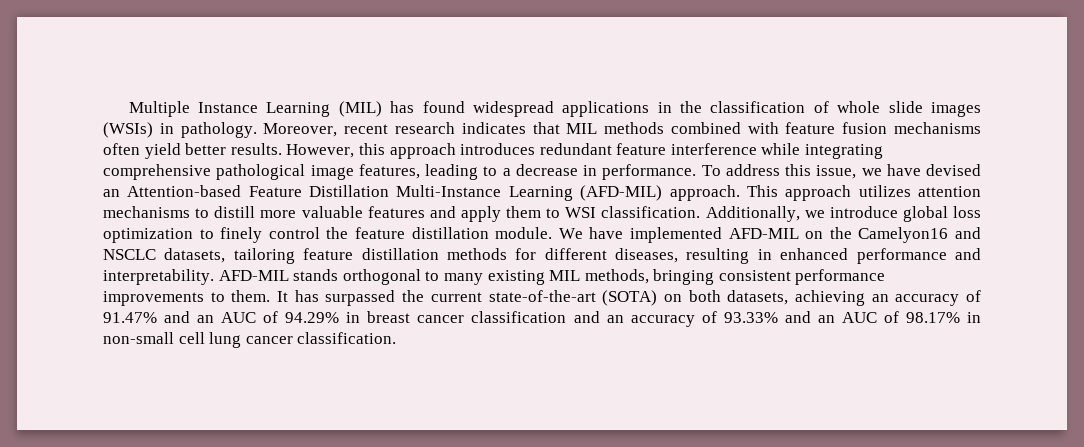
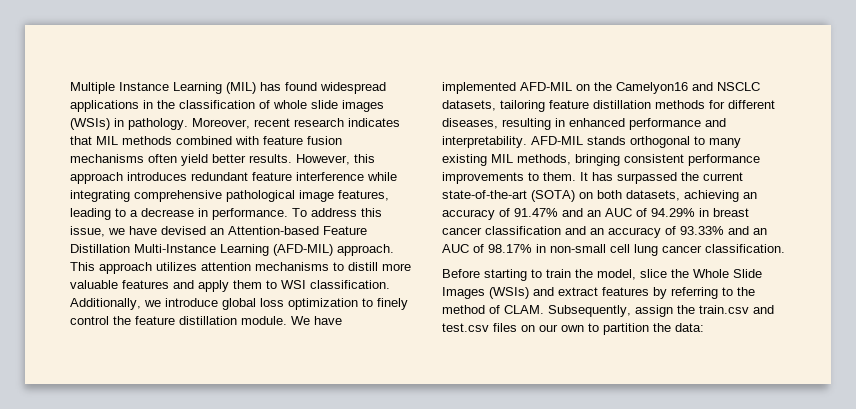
+ Before starting to train the model, slice the Whole Slide Images (WSIs) and extract features by referring to the method of CLAM. Subsequently, assign the train.csv and test.csv files on our own to partition the data:

